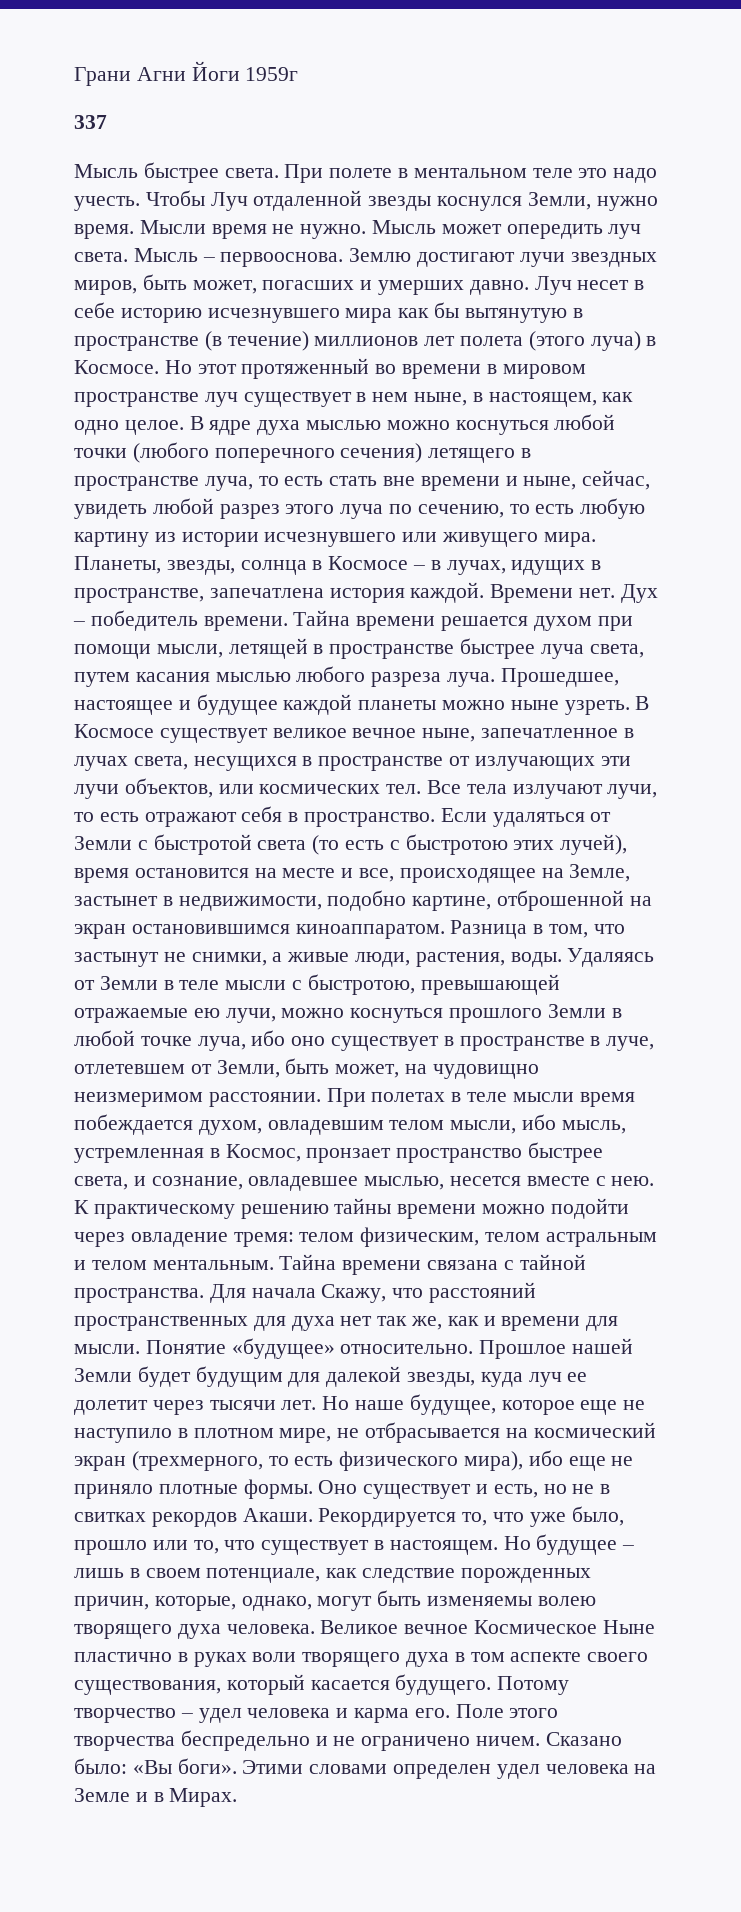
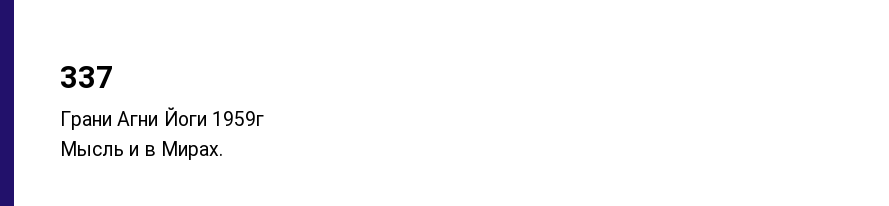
+ 337
- 337
- Мысль быстрее света. При полете в ментальном теле это надо учесть. Чтобы Луч отдаленной звезды коснулся Земли, нужно время. Мысли время не нужно. Мысль может опередить луч света. Мысль – первооснова. Землю достигают лучи звездных миров, быть может, погасших и умерших давно. Луч несет в себе историю исчезнувшего мира как бы вытянутую в пространстве (в течение) миллионов лет полета (этого луча) в Космосе. Но этот протяженный во времени в мировом пространстве луч существует в нем ныне, в настоящем, как одно целое. В ядре духа мыслью можно коснуться любой точки (любого поперечного сечения) летящего в пространстве луча, то есть стать вне времени и ныне, сейчас, увидеть любой разрез этого луча по сечению, то есть любую картину из истории исчезнувшего или живущего мира. Планеты, звезды, солнца в Космосе – в лучах, идущих в пространстве, запечатлена история каждой. Времени нет. Дух – победитель времени. Тайна времени решается духом при помощи мысли, летящей в пространстве быстрее луча света, путем касания мыслью любого разреза луча. Прошедшее, настоящее и будущее каждой планеты можно ныне узреть. В Космосе существует великое вечное ныне, запечатленное в лучах света, несущихся в пространстве от излучающих эти лучи объектов, или космических тел. Все тела излучают лучи, то есть отражают себя в пространство. Если удаляться от Земли с быстротой света (то есть с быстротою этих лучей), время остановится на месте и все, происходящее на Земле, застынет в недвижимости, подобно картине, отброшенной на экран остановившимся киноаппаратом. Разница в том, что застынут не снимки, а живые люди, растения, воды. Удаляясь от Земли в теле мысли с быстротою, превышающей отражаемые ею лучи, можно коснуться прошлого Земли в любой точке луча, ибо оно существует в пространстве в луче, отлетевшем от Земли, быть может, на чудовищно неизмеримом расстоянии. При полетах в теле мысли время побеждается духом, овладевшим телом мысли, ибо мысль, устремленная в Космос, пронзает пространство быстрее света, и сознание, овладевшее мыслью, несется вместе с нею. К практическому решению тайны времени можно подойти через овладение тремя: телом физическим, телом астральным и телом ментальным. Тайна времени связана с тайной пространства. Для начала Скажу, что расстояний пространственных для духа нет так же, как и времени для мысли. Понятие «будущее» относительно. Прошлое нашей Земли будет будущим для далекой звезды, куда луч ее долетит через тысячи лет. Но наше будущее, которое еще не наступило в плотном мире, не отбрасывается на космический экран (трехмерного, то есть физического мира), ибо еще не приняло плотные формы. Оно существует и есть, но не в свитках рекордов Акаши. Рекордируется то, что уже было, прошло или то, что существует в настоящем. Но будущее – лишь в своем потенциале, как следствие порожденных причин, которые, однако, могут быть изменяемы волею творящего духа человека. Великое вечное Космическое Ныне пластично в руках воли творящего духа в том аспекте своего существования, который касается будущего. Потому творчество – удел человека и карма его. Поле этого творчества беспредельно и не ограничено ничем. Сказано было: «Вы боги». Этими словами определен удел человека на Земле и в Мирах.
+ Мысль и в Мирах.

